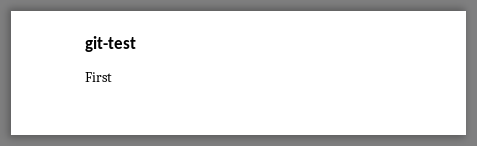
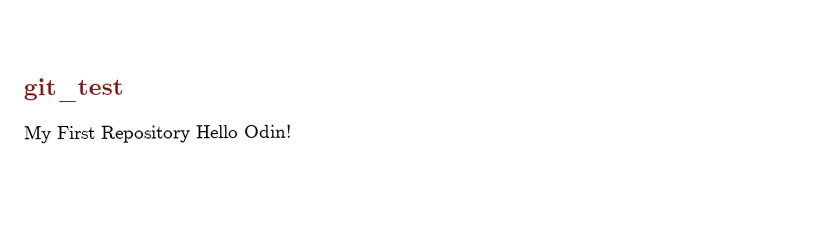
- git-test
- First
+ git_test
+ My First Repository Hello Odin!

